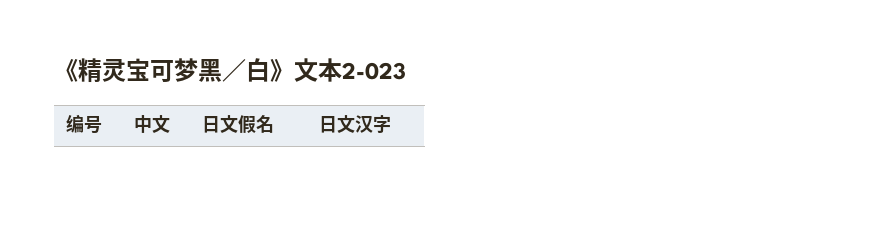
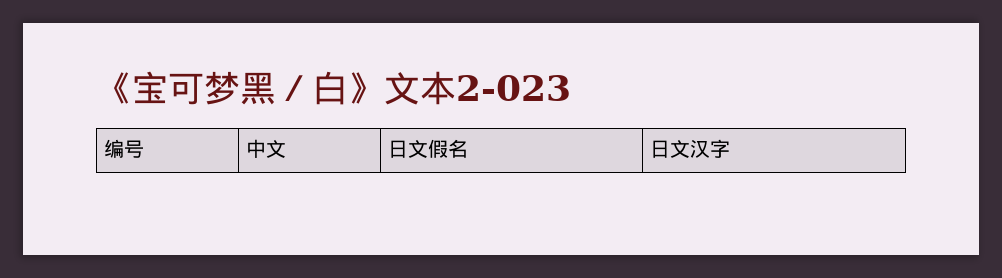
- 《精灵宝可梦黑／白》文本2-023
+ 《宝可梦黑／白》文本2-023

